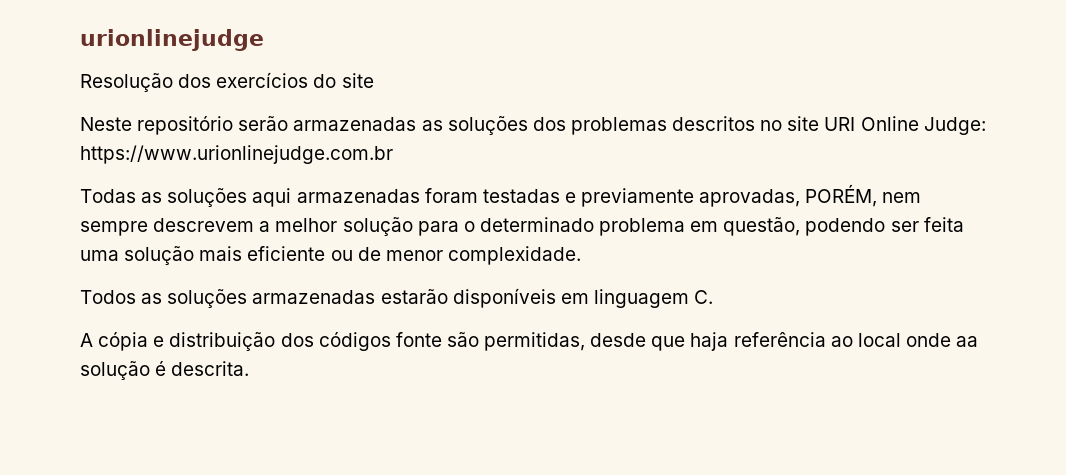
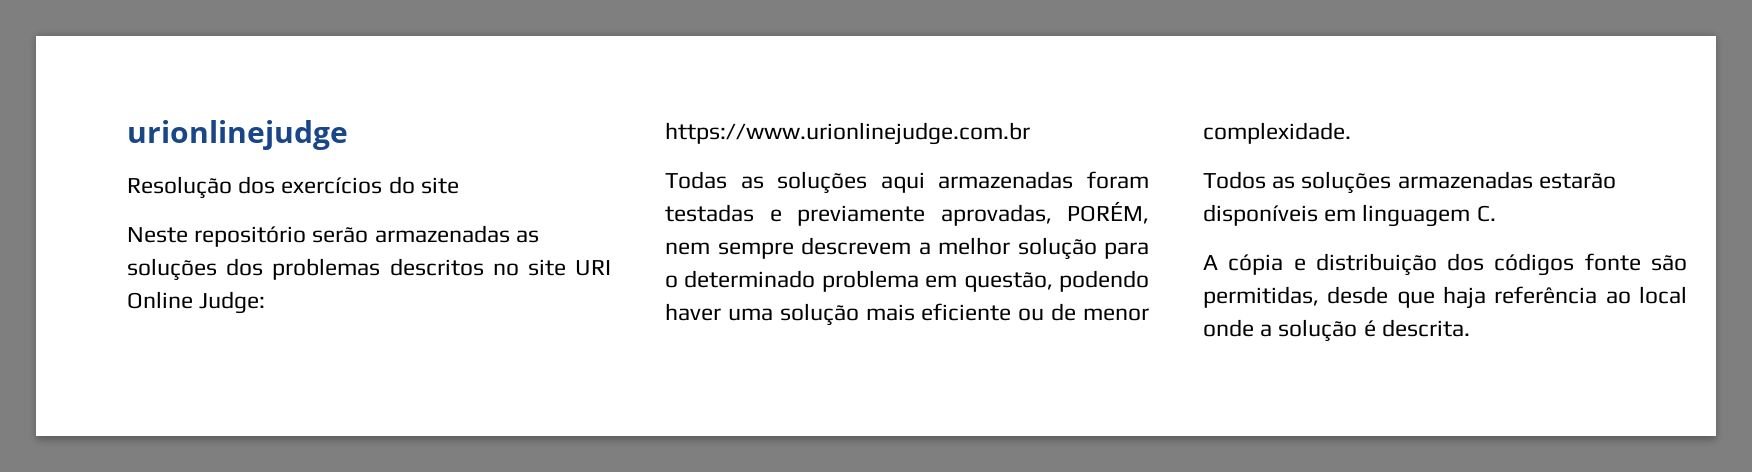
- Todas as soluções aqui armazenadas foram testadas e previamente aprovadas, PORÉM, nem sempre descrevem a melhor solução para o determinado problema em questão, podendo ser feita uma solução mais eficiente ou de menor complexidade.
+ Todas as soluções aqui armazenadas foram testadas e previamente aprovadas, PORÉM, nem sempre descrevem a melhor solução para o determinado problema em questão, podendo haver uma solução mais eficiente ou de menor complexidade.
- A cópia e distribuição dos códigos fonte são permitidas, desde que haja referência ao local onde aa solução é descrita.
+ A cópia e distribuição dos códigos fonte são permitidas, desde que haja referência ao local onde a solução é descrita.

